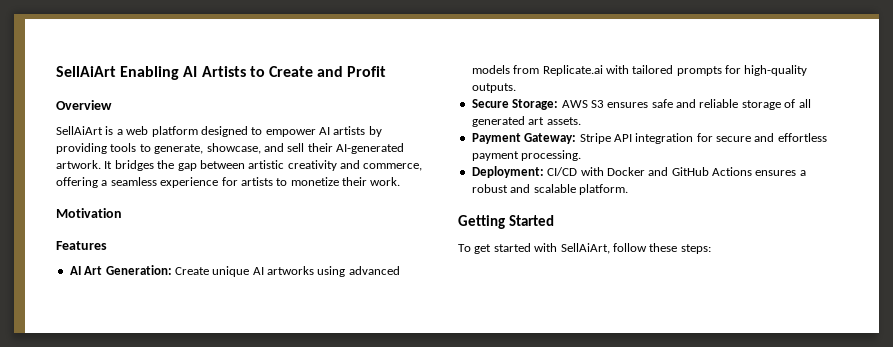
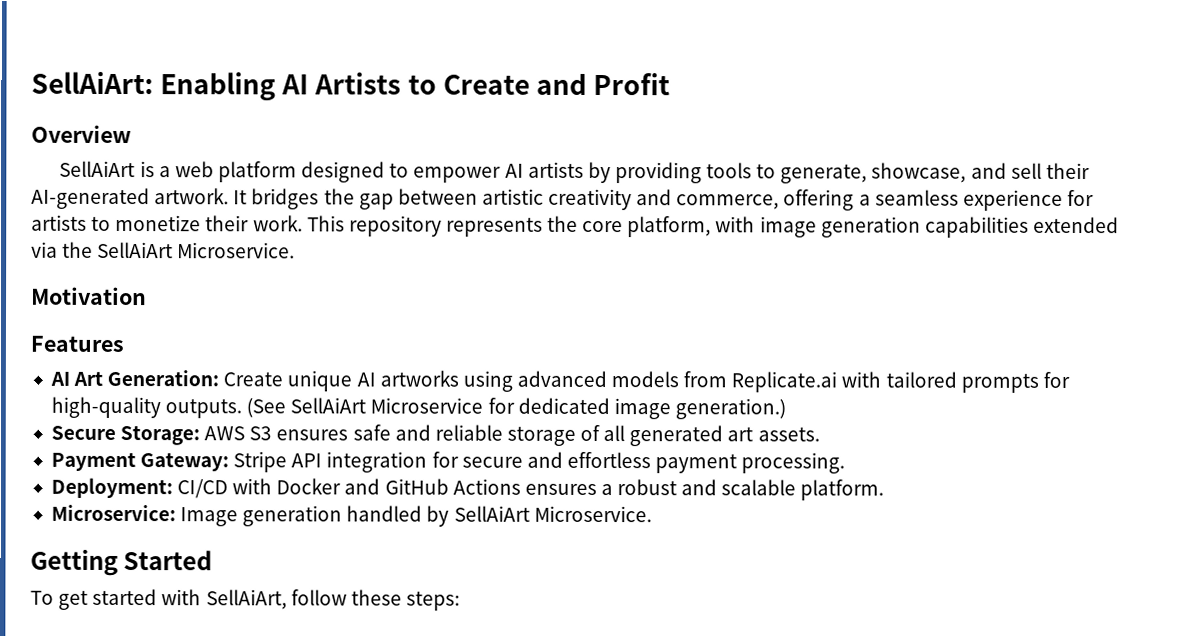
- SellAiArt Enabling AI Artists to Create and Profit
+ SellAiArt: Enabling AI Artists to Create and Profit
+ This repository represents the core platform, with image generation capabilities extended via the SellAiArt Microservice.
+ (See SellAiArt Microservice for dedicated image generation.)
+ Microservice: Image generation handled by SellAiArt Microservice.

